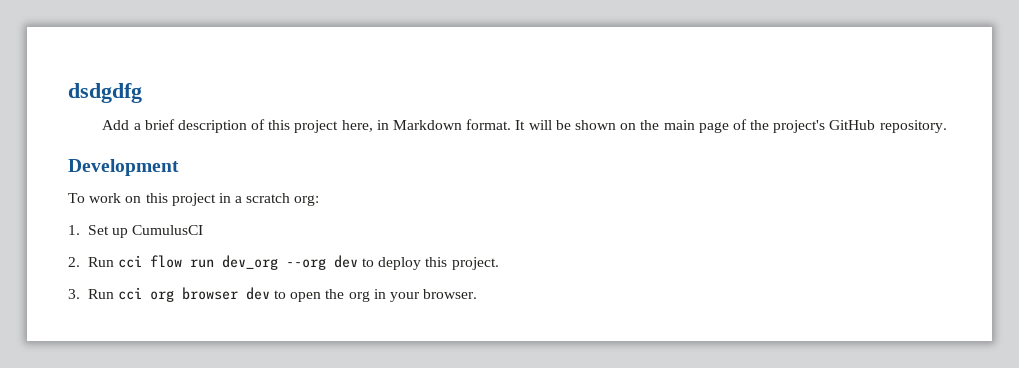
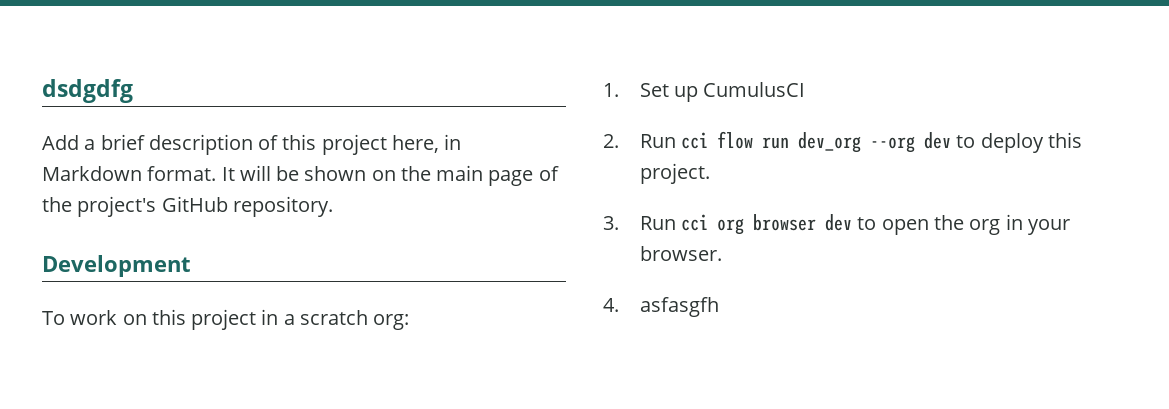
+ 4. asfasgfh

